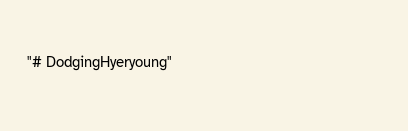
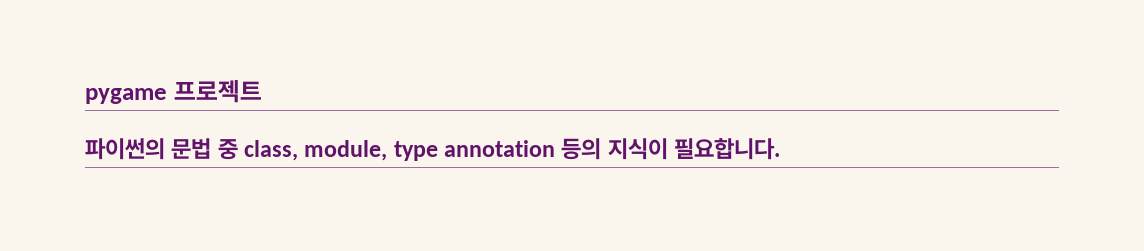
- "# DodgingHyeryoung"
+ pygame 프로젝트
+ 파이썬의 문법 중 class, module, type annotation 등의 지식이 필요합니다.

